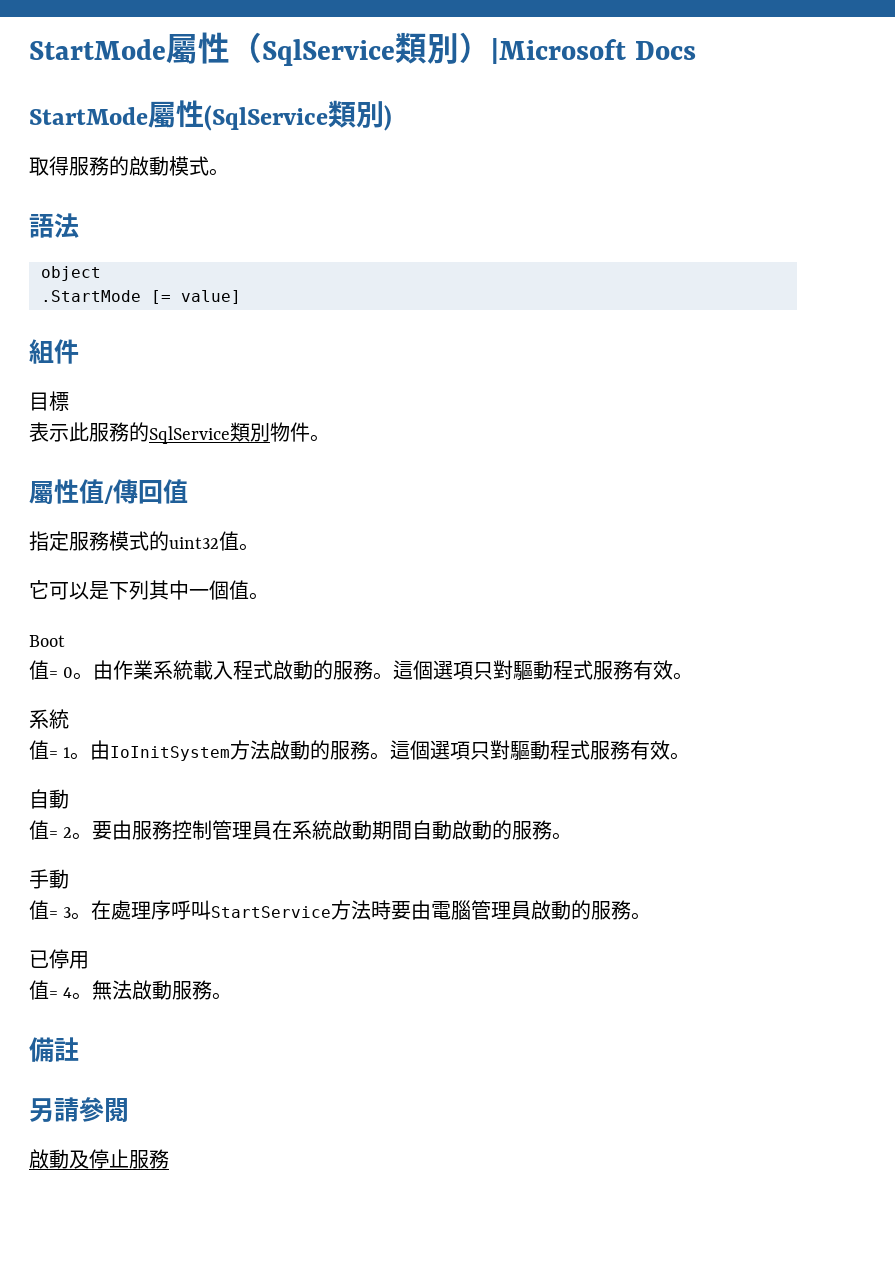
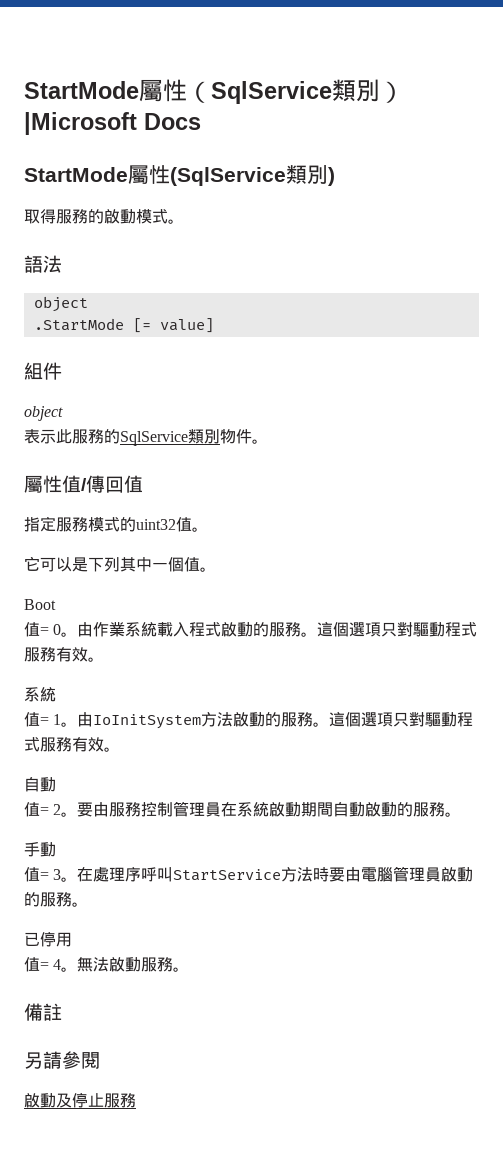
  組件
- 目標
+ object

